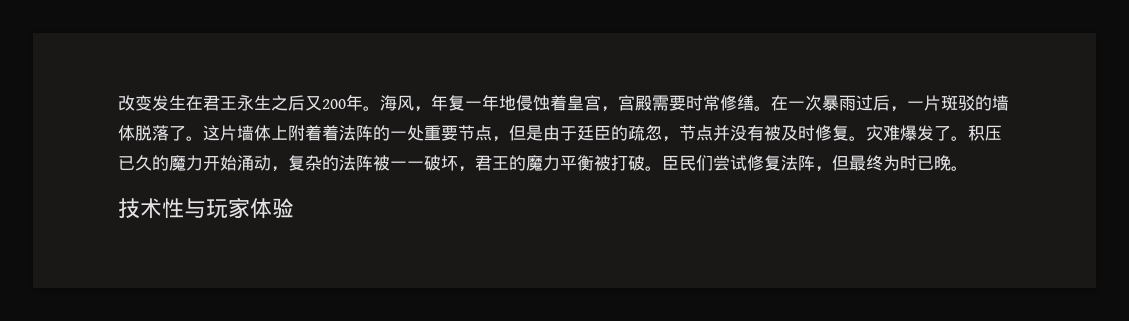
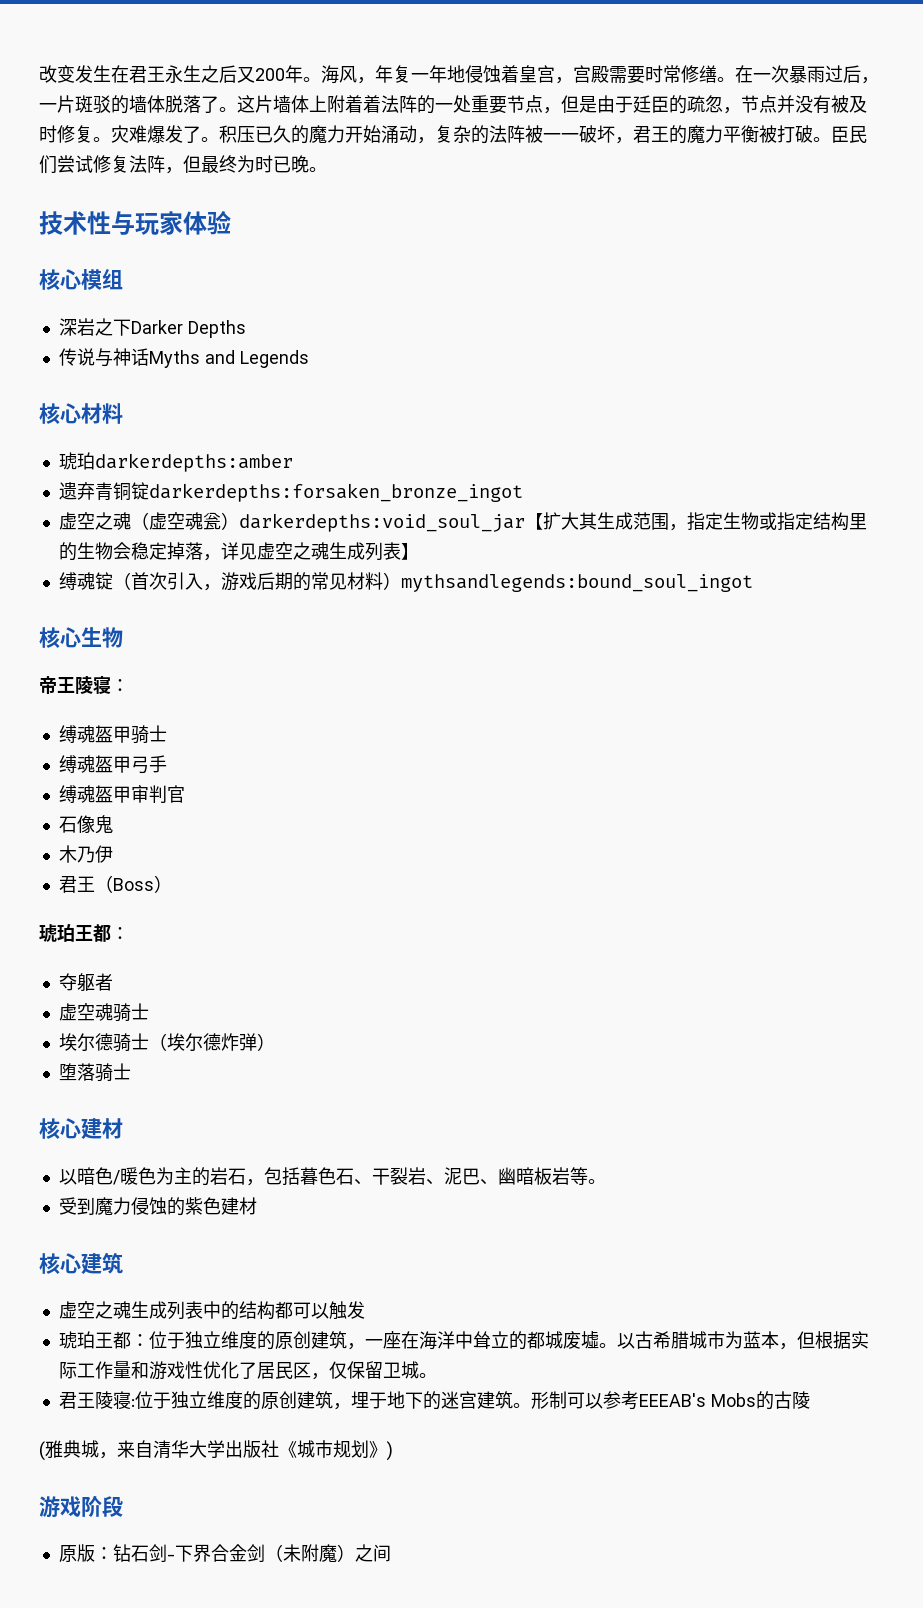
+ 核心模组
+ 深岩之下Darker Depths
+ 传说与神话Myths and Legends
+ 核心材料
+ 琥珀darkerdepths:amber
+ 遗弃青铜锭darkerdepths:forsaken_bronze_ingot
+ 虚空之魂（虚空魂瓮）darkerdepths:void_soul_jar【扩大其生成范围，指定生物或指定结构里的生物会稳定掉落，详见虚空之魂生成列表】
+ 缚魂锭（首次引入，游戏后期的常见材料）mythsandlegends:bound_soul_ingot
+ 核心生物
+ 帝王陵寝：
+ 缚魂盔甲骑士
+ 缚魂盔甲弓手
+ 缚魂盔甲审判官
+ 石像鬼
+ 木乃伊
+ 君王（Boss）
+ 琥珀王都：
+ 夺躯者
+ 虚空魂骑士
+ 埃尔德骑士（埃尔德炸弹）
+ 堕落骑士
+ 核心建材
+ 以暗色/暖色为主的岩石，包括暮色石、干裂岩、泥巴、幽暗板岩等。
+ 受到魔力侵蚀的紫色建材
+ 核心建筑
+ 虚空之魂生成列表中的结构都可以触发
+ 琥珀王都：位于独立维度的原创建筑，一座在海洋中耸立的都城废墟。以古希腊城市为蓝本，但根据实际工作量和游戏性优化了居民区，仅保留卫城。
+ 君王陵寝:位于独立维度的原创建筑，埋于地下的迷宫建筑。形制可以参考EEEAB's Mobs的古陵
+ (雅典城，来自清华大学出版社《城市规划》)
+ 游戏阶段
+ 原版：钻石剑-下界合金剑（未附魔）之间

